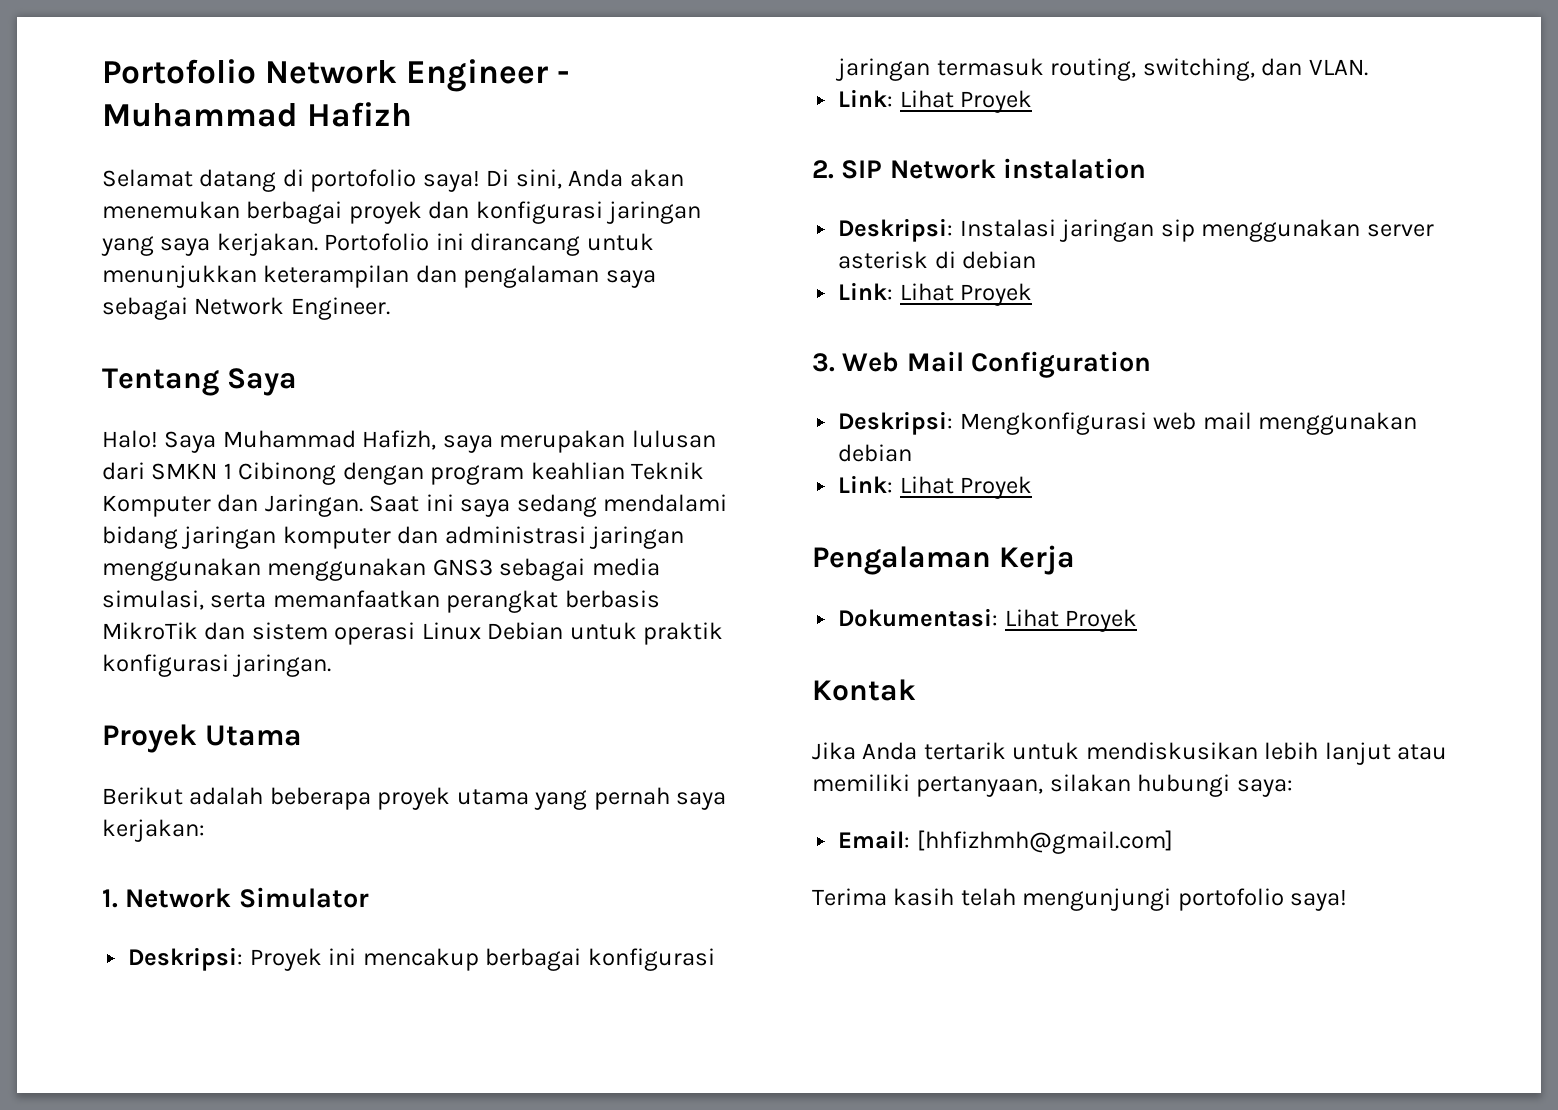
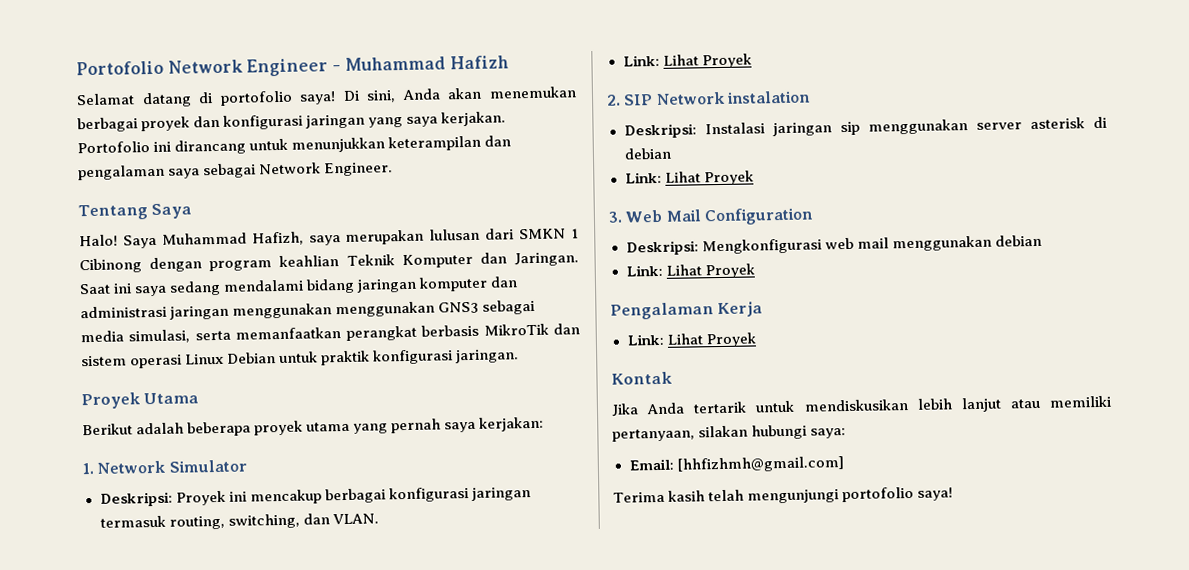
  Pengalaman Kerja
- Dokumentasi: Lihat Proyek
+ Link: Lihat Proyek

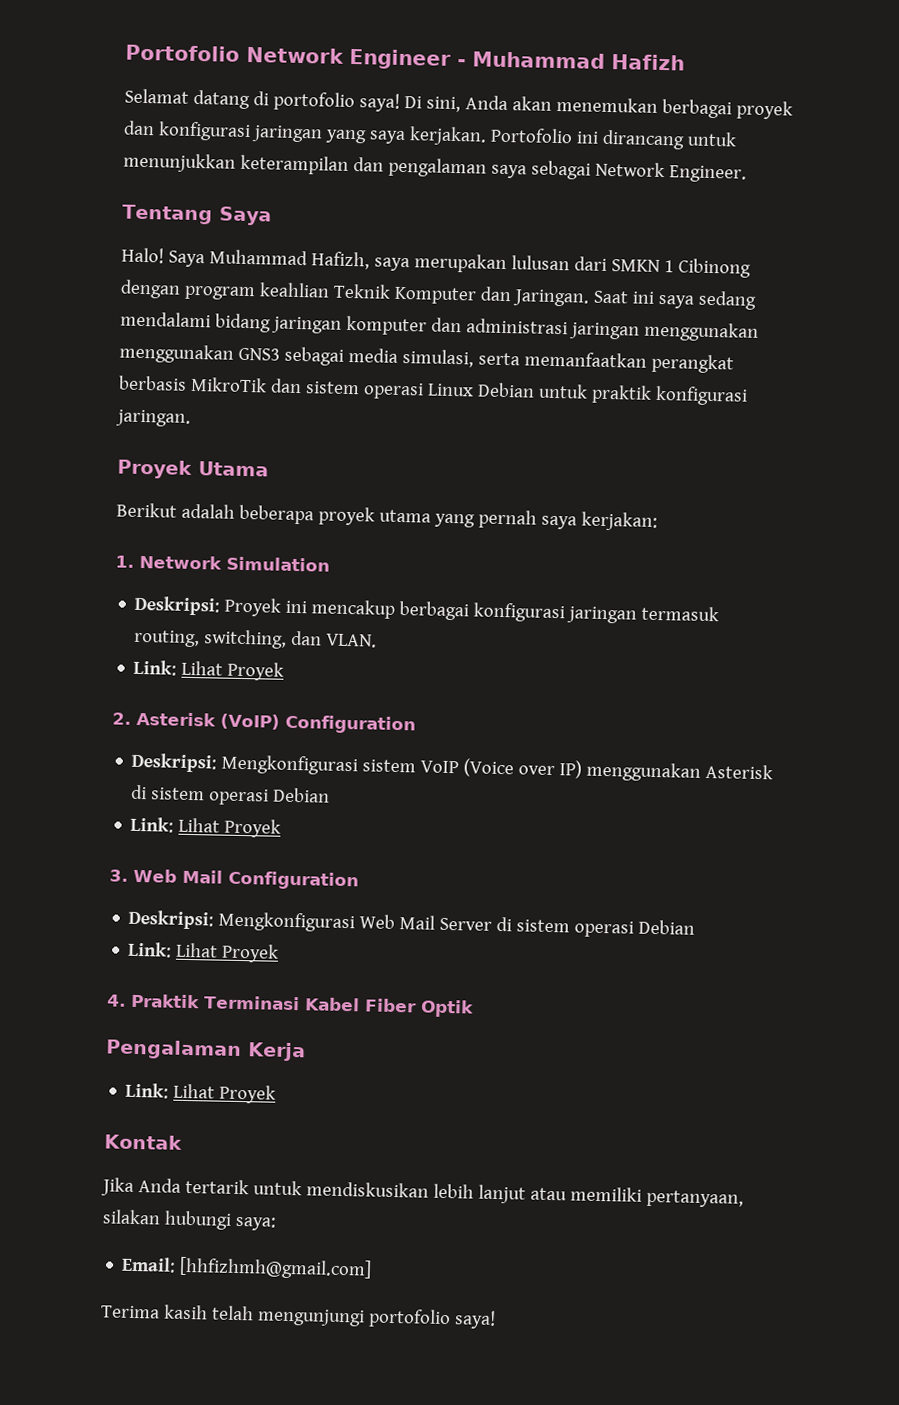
- 1. Network Simulator
+ 1. Network Simulation
- 2. SIP Network instalation
- Deskripsi: Instalasi jaringan sip menggunakan server asterisk di debian
+ 2. Asterisk (VoIP) Configuration
+ Deskripsi: Mengkonfigurasi sistem VoIP (Voice over IP) menggunakan Asterisk di sistem operasi Debian
- Deskripsi: Mengkonfigurasi web mail menggunakan debian
+ Deskripsi: Mengkonfigurasi Web Mail Server di sistem operasi Debian
  Link: Lihat Proyek
+ 4. Praktik Terminasi Kabel Fiber Optik

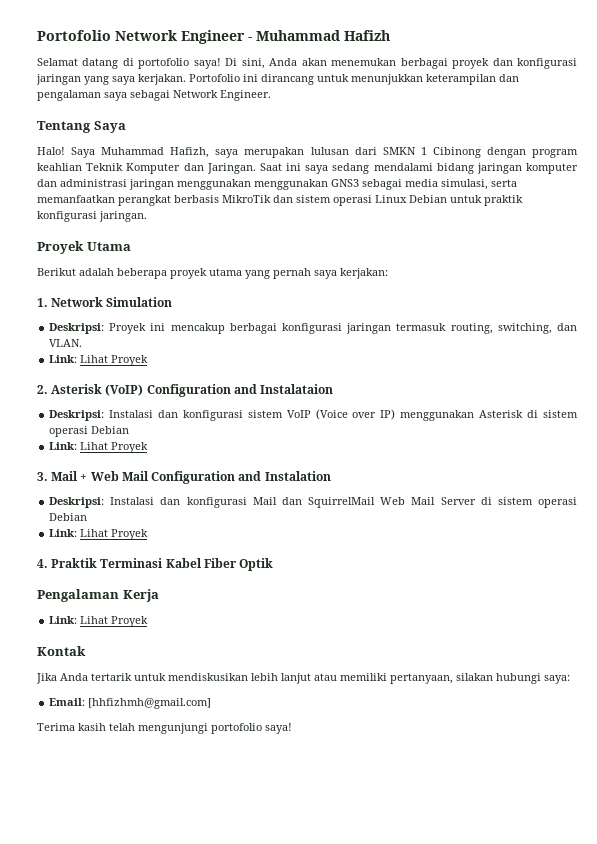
- 2. Asterisk (VoIP) Configuration
- Deskripsi: Mengkonfigurasi sistem VoIP (Voice over IP) menggunakan Asterisk di sistem operasi Debian
+ 2. Asterisk (VoIP) Configuration and Instalataion
+ Deskripsi: Instalasi dan konfigurasi sistem VoIP (Voice over IP) menggunakan Asterisk di sistem operasi Debian
- 3. Web Mail Configuration
- Deskripsi: Mengkonfigurasi Web Mail Server di sistem operasi Debian
+ 3. Mail + Web Mail Configuration and Instalation
+ Deskripsi: Instalasi dan konfigurasi Mail dan SquirrelMail Web Mail Server di sistem operasi Debian

